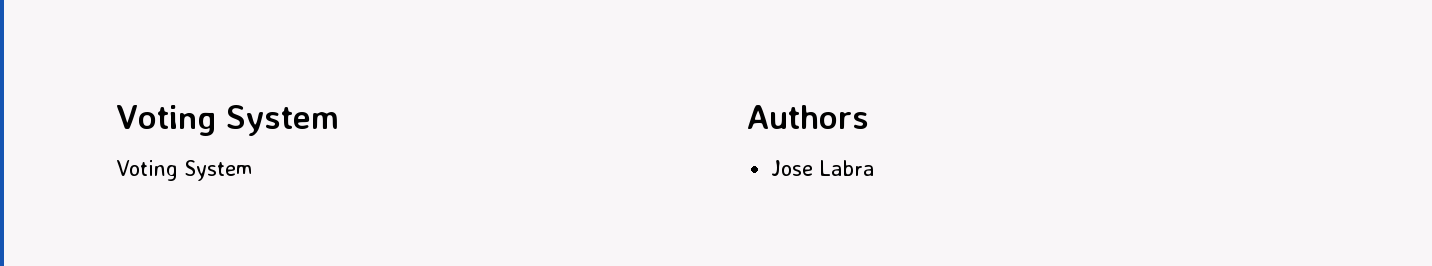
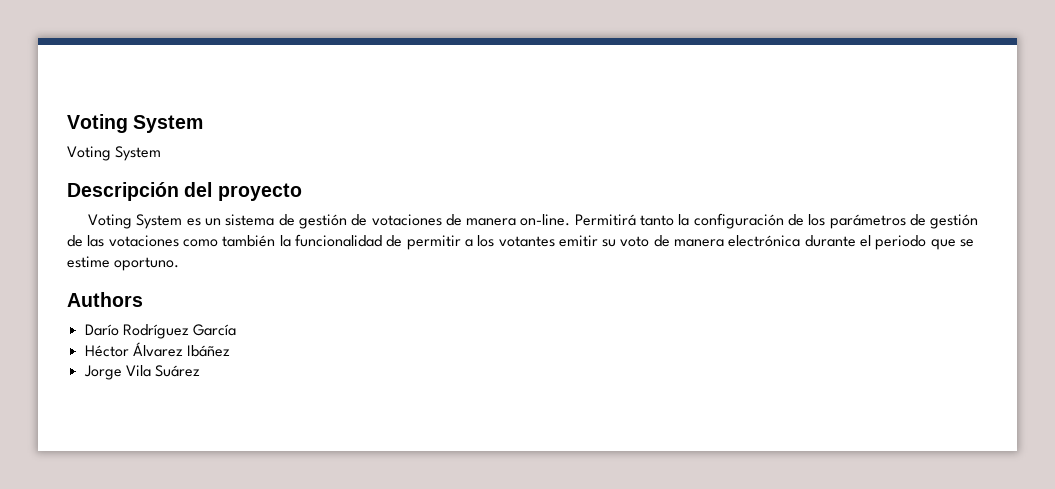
+ Descripción del proyecto
+ Voting System es un sistema de gestión de votaciones de manera on-line. Permitirá tanto la configuración de los parámetros de gestión de las votaciones como también la funcionalidad de permitir a los votantes emitir su voto de manera electrónica durante el periodo que se estime oportuno.
  Authors
- Jose Labra
+ Darío Rodríguez García
+ Héctor Álvarez Ibáñez
+ Jorge Vila Suárez

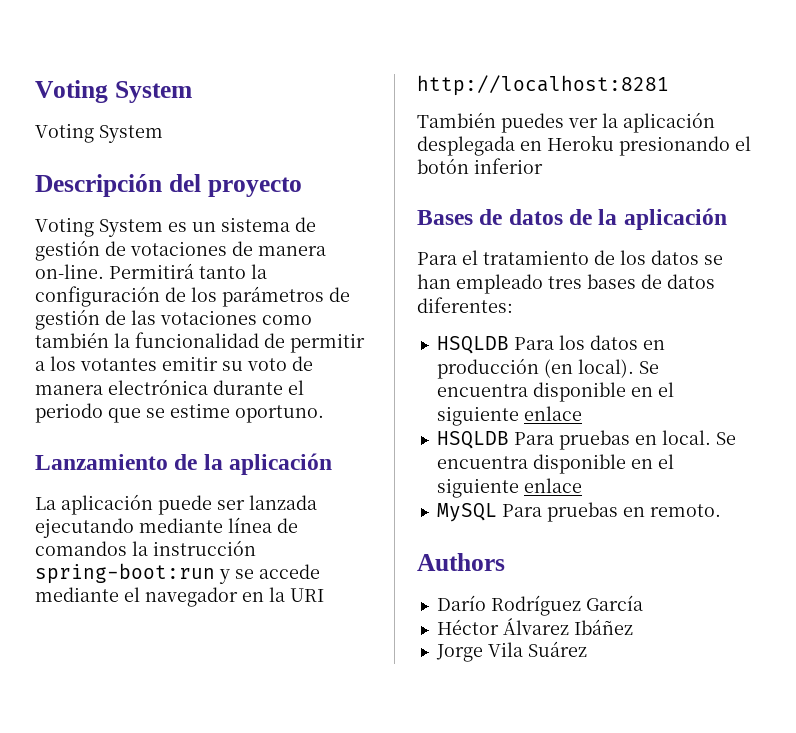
+ Lanzamiento de la aplicación
+ La aplicación puede ser lanzada ejecutando mediante línea de comandos la instrucción spring-boot:run y se accede mediante el navegador en la URI http://localhost:8281
+ También puedes ver la aplicación desplegada en Heroku presionando el botón inferior
+ Bases de datos de la aplicación
+ Para el tratamiento de los datos se han empleado tres bases de datos diferentes:
+ HSQLDB Para los datos en producción (en local). Se encuentra disponible en el siguiente enlace
+ HSQLDB Para pruebas en local. Se encuentra disponible en el siguiente enlace
+ MySQL Para pruebas en remoto.

